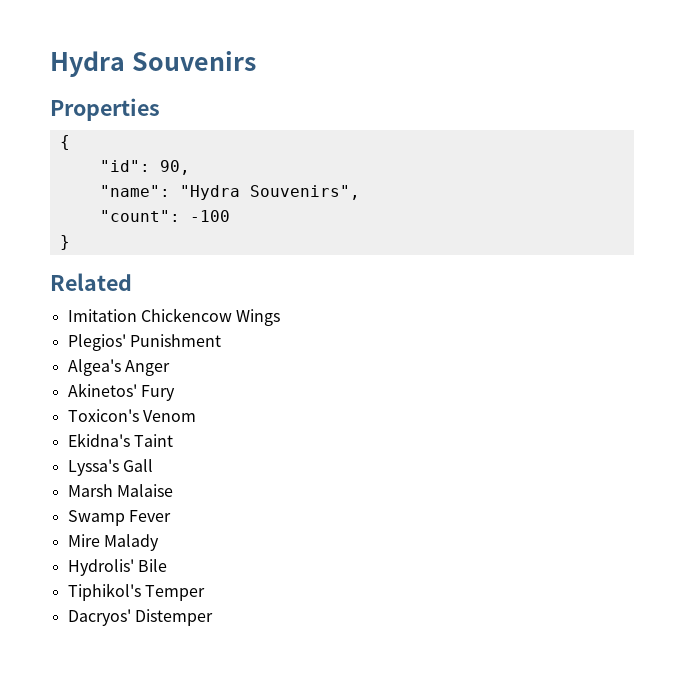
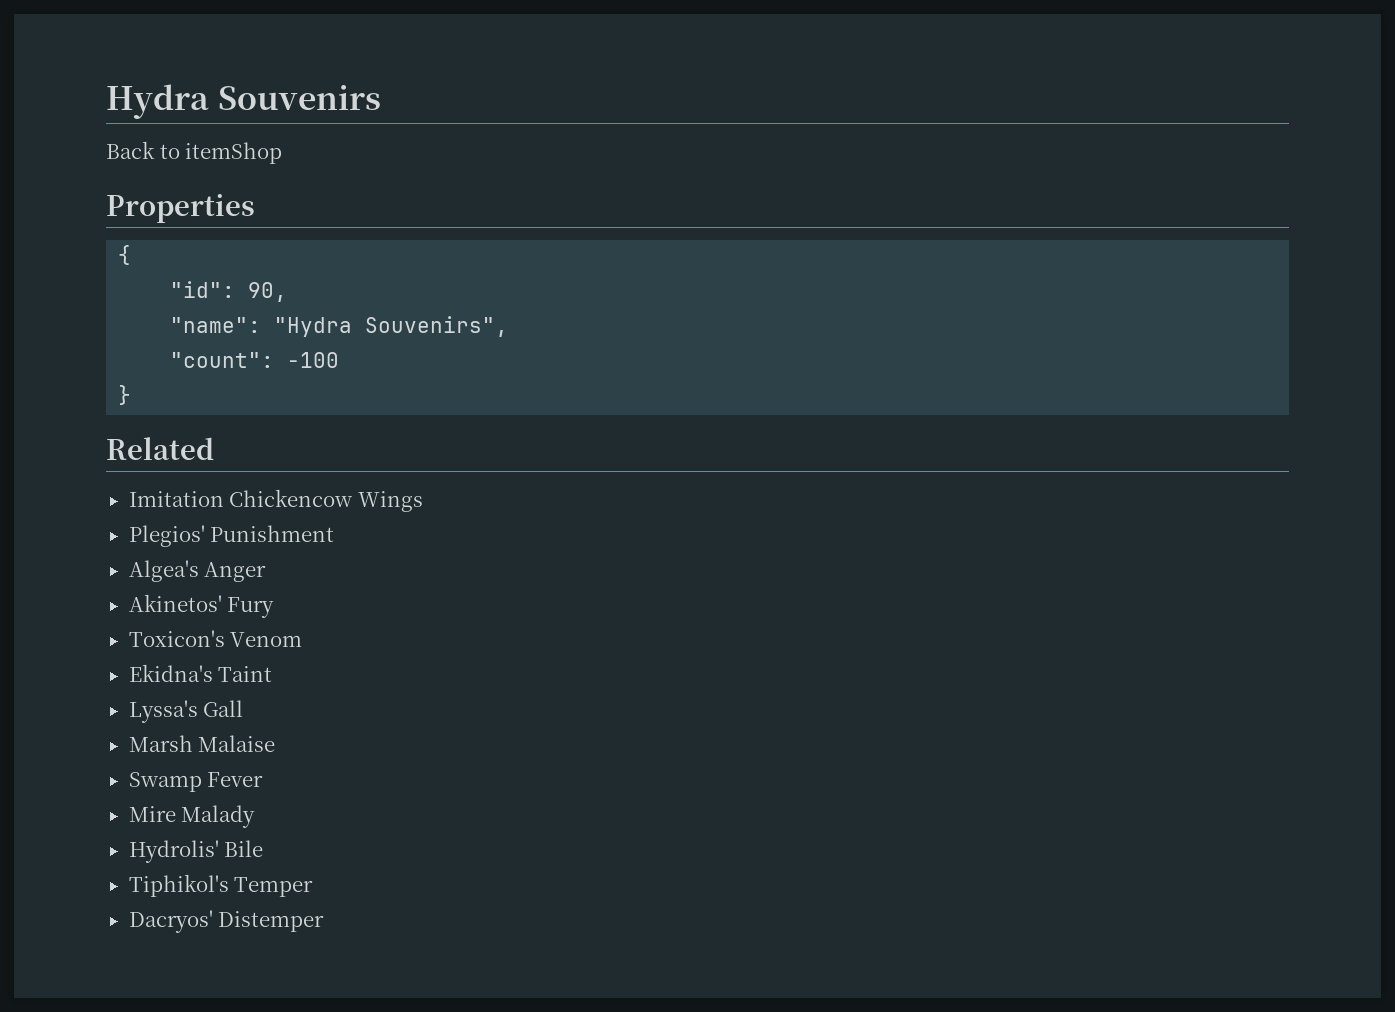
+ Back to itemShop

